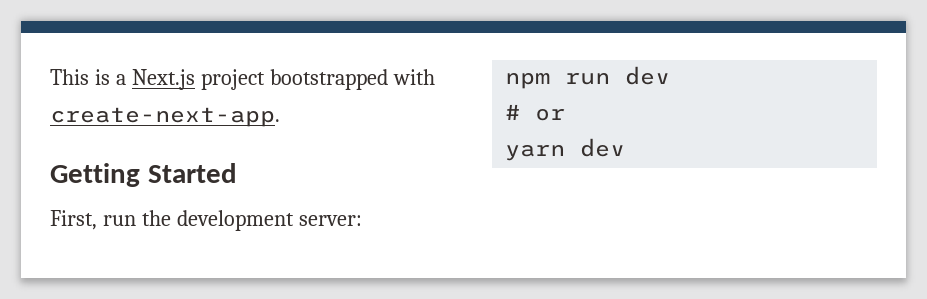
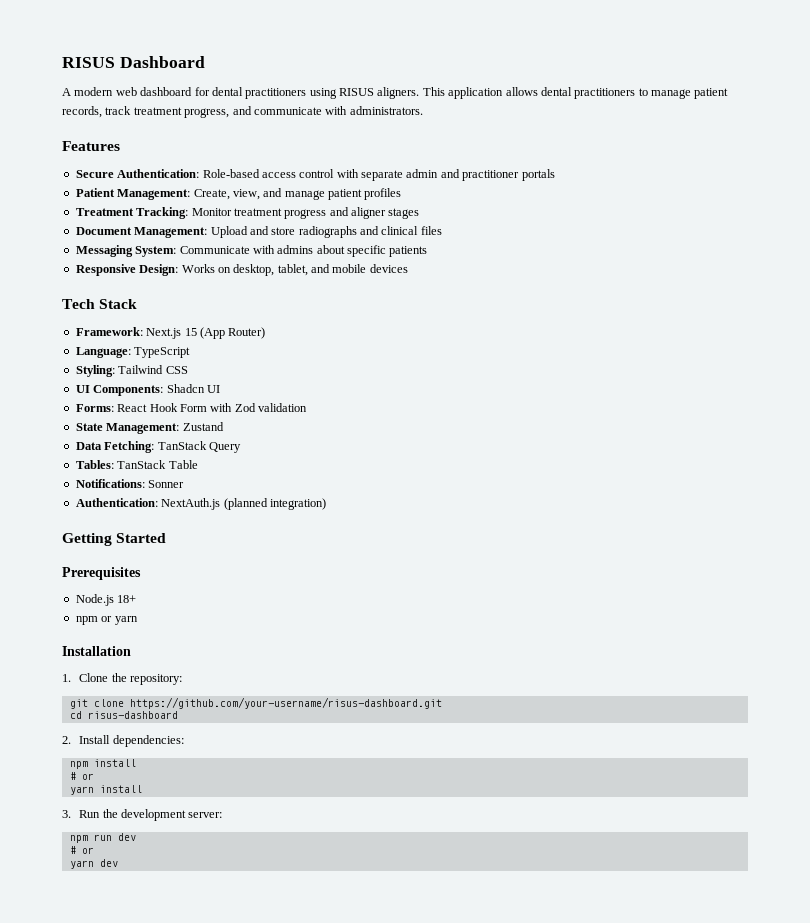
- This is a Next.js project bootstrapped with create-next-app.
+ RISUS Dashboard
+ A modern web dashboard for dental practitioners using RISUS aligners. This application allows dental practitioners to manage patient records, track treatment progress, and communicate with administrators.
+ Features
+ Secure Authentication: Role-based access control with separate admin and practitioner portals
+ Patient Management: Create, view, and manage patient profiles
+ Treatment Tracking: Monitor treatment progress and aligner stages
+ Document Management: Upload and store radiographs and clinical files
+ Messaging System: Communicate with admins about specific patients
+ Responsive Design: Works on desktop, tablet, and mobile devices
+ Tech Stack
+ Framework: Next.js 15 (App Router)
+ Language: TypeScript
+ Styling: Tailwind CSS
+ UI Components: Shadcn UI
+ Forms: React Hook Form with Zod validation
+ State Management: Zustand
+ Data Fetching: TanStack Query
+ Tables: TanStack Table
+ Notifications: Sonner
+ Authentication: NextAuth.js (planned integration)
  Getting Started
- First, run the development server:
+ Prerequisites
+ Node.js 18+
+ npm or yarn
+ Installation
+ 1. Clone the repository:
+ git clone https://github.com/your-username/risus-dashboard.git
+ cd risus-dashboard
+ 2. Install dependencies:
+ npm install
+ # or
+ yarn install
+ 3. Run the development server:

